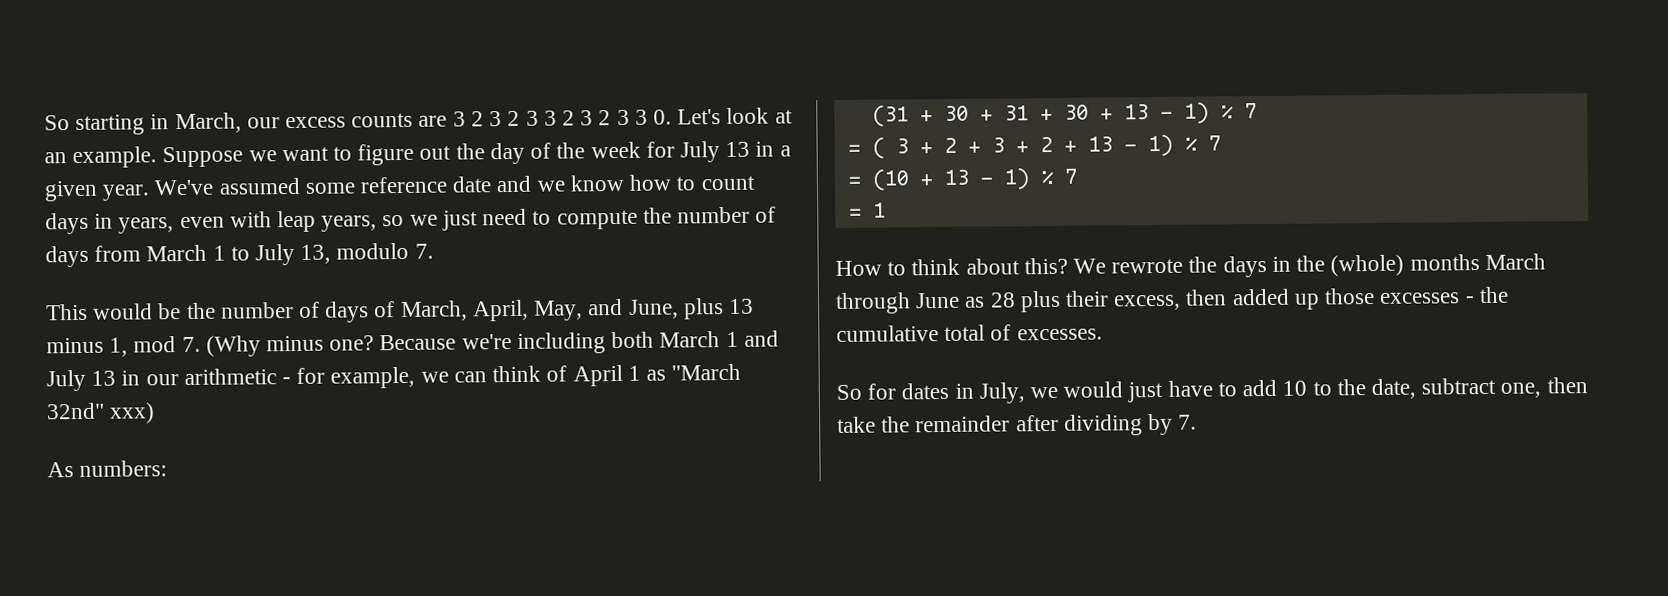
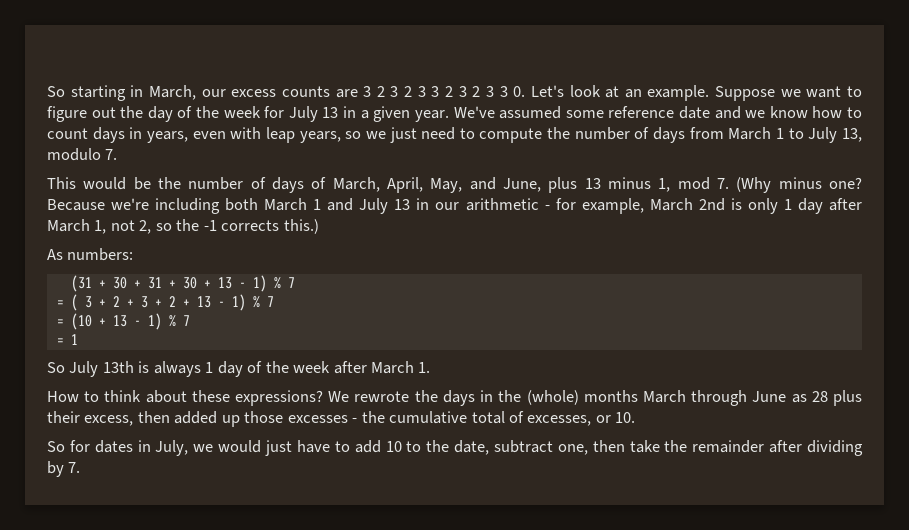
- Because we're including both March 1 and July 13 in our arithmetic - for example, we can think of April 1 as "March 32nd" xxx)
+ Because we're including both March 1 and July 13 in our arithmetic - for example, March 2nd is only 1 day after March 1, not 2, so the -1 corrects this.)
+ So July 13th is always 1 day of the week after March 1.
- How to think about this?
+ How to think about these expressions?
- We rewrote the days in the (whole) months March through June as 28 plus their excess, then added up those excesses - the cumulative total of excesses.
+ We rewrote the days in the (whole) months March through June as 28 plus their excess, then added up those excesses - the cumulative total of excesses, or 10.

